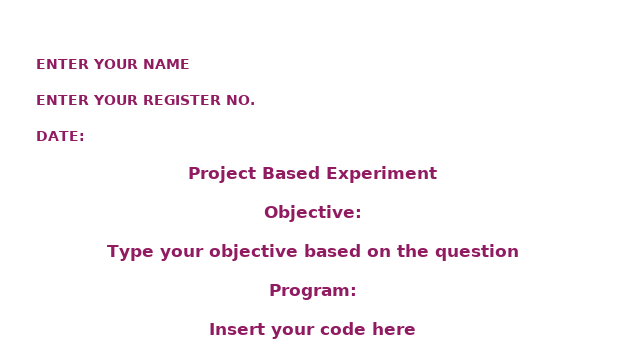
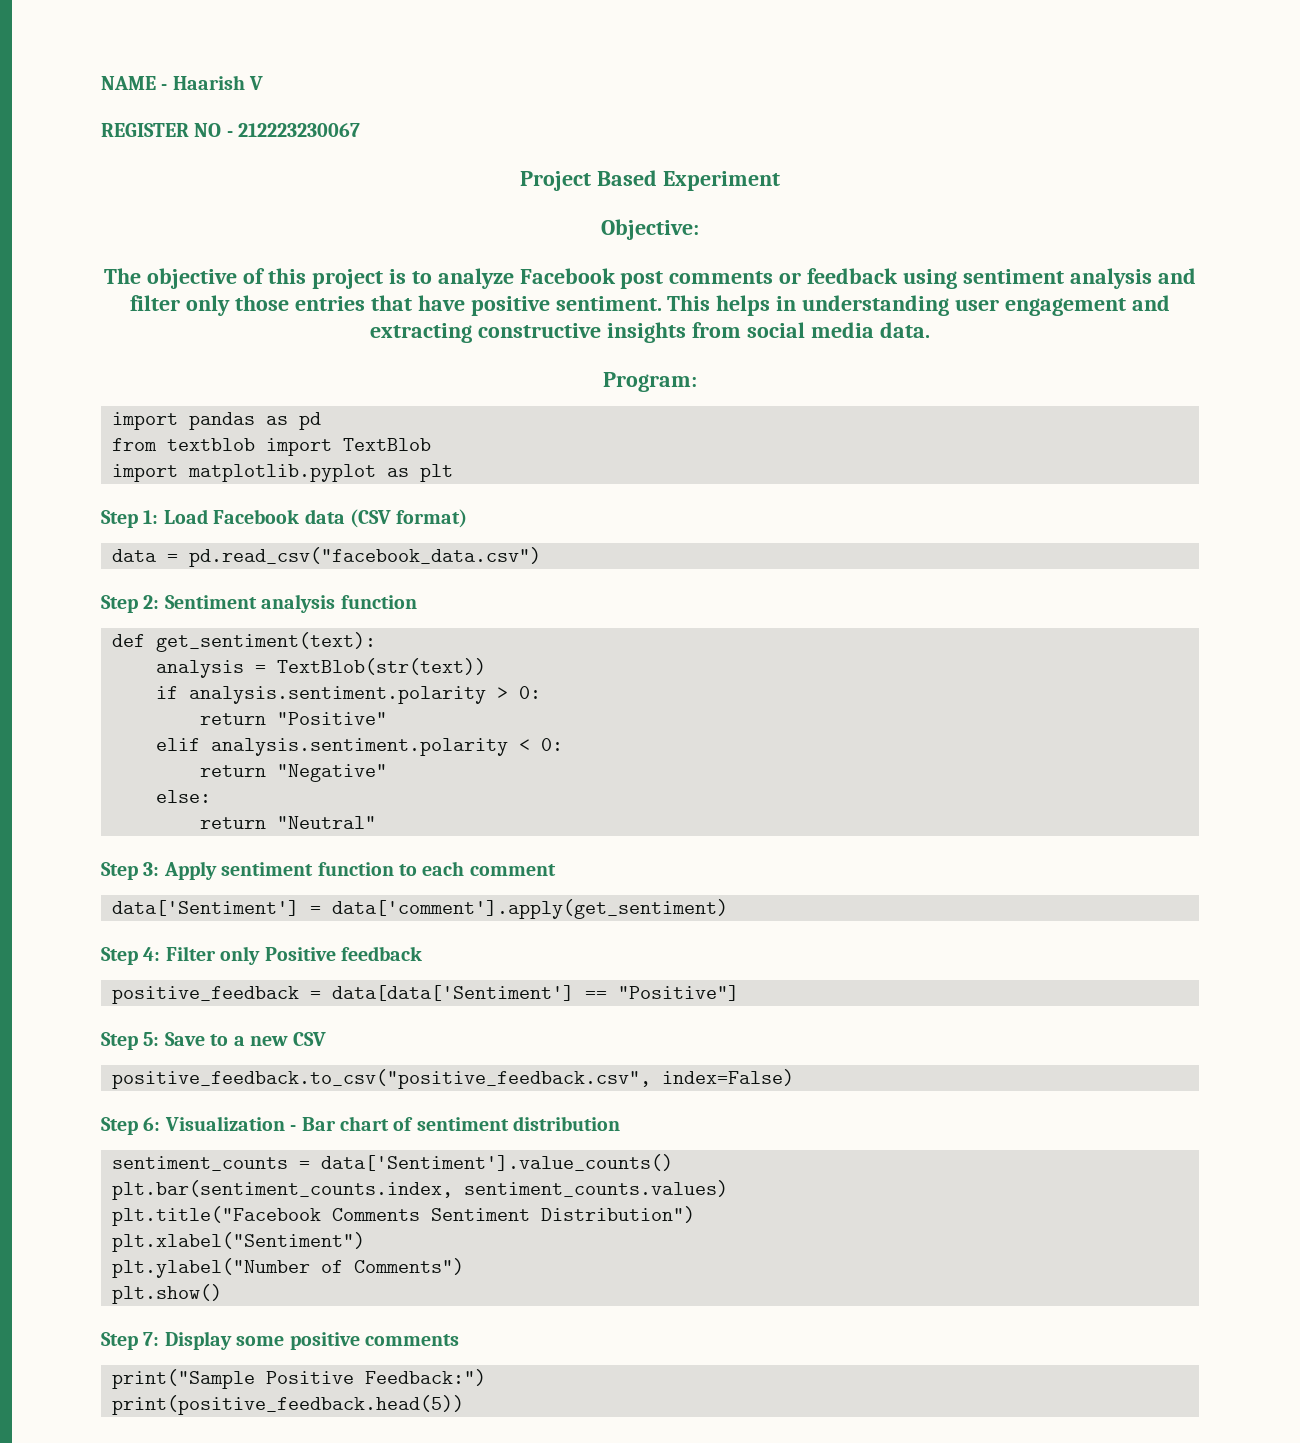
- ENTER YOUR NAME
- ENTER YOUR REGISTER NO.
- DATE:
+ NAME - Haarish V
+ REGISTER NO - 212223230067
  Project Based Experiment
  Objective:
- Type your objective based on the question
+ The objective of this project is to analyze Facebook post comments or feedback using sentiment analysis and filter only those entries that have positive sentiment. This helps in understanding user engagement and extracting constructive insights from social media data.
  Program:
- Insert your code here
+ import pandas as pd
+ from textblob import TextBlob
+ import matplotlib.pyplot as plt
+ Step 1: Load Facebook data (CSV format)
+ data = pd.read_csv("facebook_data.csv")
+ Step 2: Sentiment analysis function
+ def get_sentiment(text):
+ analysis = TextBlob(str(text))
+ if analysis.sentiment.polarity > 0:
+ return "Positive"
+ elif analysis.sentiment.polarity < 0:
+ return "Negative"
+ else:
+ return "Neutral"
+ Step 3: Apply sentiment function to each comment
+ data['Sentiment'] = data['comment'].apply(get_sentiment)
+ Step 4: Filter only Positive feedback
+ positive_feedback = data[data['Sentiment'] == "Positive"]
+ Step 5: Save to a new CSV
+ positive_feedback.to_csv("positive_feedback.csv", index=False)
+ Step 6: Visualization - Bar chart of sentiment distribution
+ sentiment_counts = data['Sentiment'].value_counts()
+ plt.bar(sentiment_counts.index, sentiment_counts.values)
+ plt.title("Facebook Comments Sentiment Distribution")
+ plt.xlabel("Sentiment")
+ plt.ylabel("Number of Comments")
+ plt.show()
+ Step 7: Display some positive comments
+ print("Sample Positive Feedback:")
+ print(positive_feedback.head(5))

